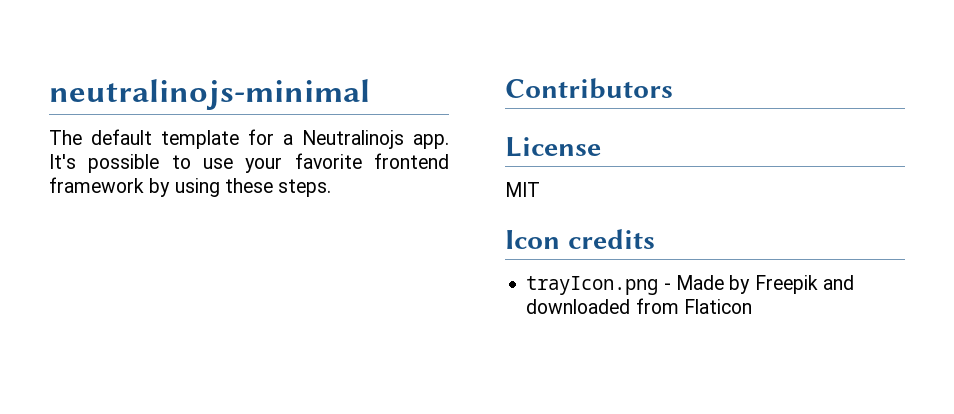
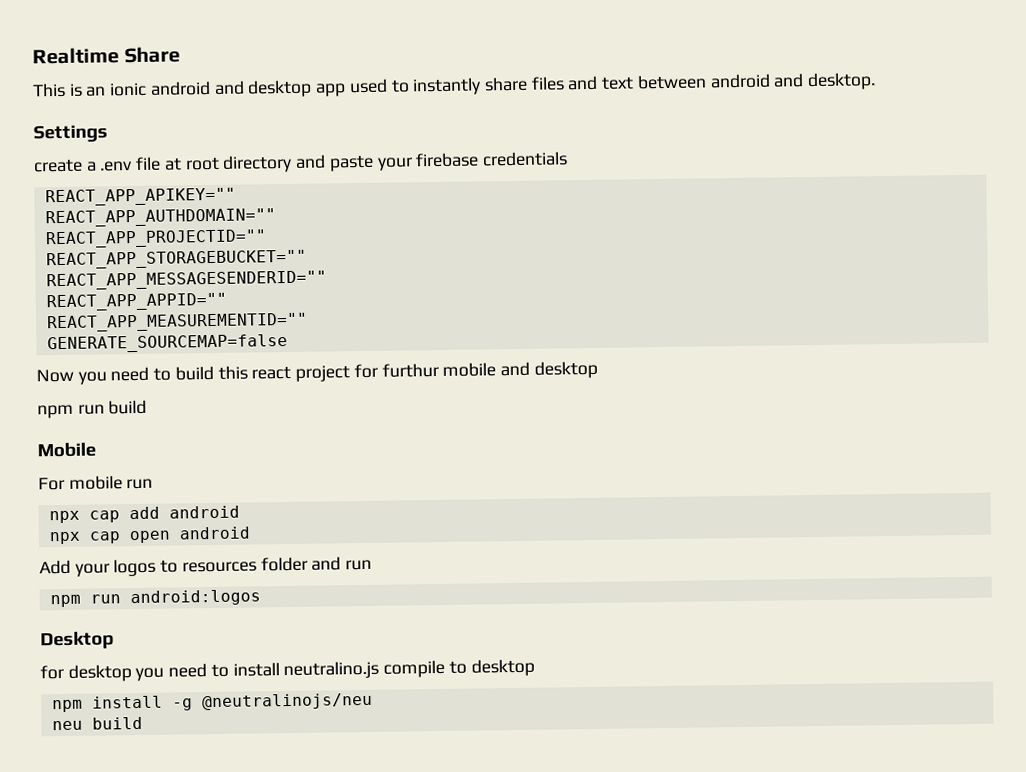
- neutralinojs-minimal
- The default template for a Neutralinojs app. It's possible to use your favorite frontend framework by using these steps.
- Contributors
- License
- MIT
- Icon credits
- trayIcon.png - Made by Freepik and downloaded from Flaticon
+ Realtime Share
+ This is an ionic android and desktop app used to instantly share files and text between android and desktop.
+ Settings
+ create a .env file at root directory and paste your firebase credentials
+ REACT_APP_APIKEY=""
+ REACT_APP_AUTHDOMAIN=""
+ REACT_APP_PROJECTID=""
+ REACT_APP_STORAGEBUCKET=""
+ REACT_APP_MESSAGESENDERID=""
+ REACT_APP_APPID=""
+ REACT_APP_MEASUREMENTID=""
+ GENERATE_SOURCEMAP=false
+ Now you need to build this react project for furthur mobile and desktop
+ npm run build
+ Mobile
+ For mobile run
+ npx cap add android
+ npx cap open android
+ Add your logos to resources folder and run
+ npm run android:logos
+ Desktop
+ for desktop you need to install neutralino.js compile to desktop
+ npm install -g @neutralinojs/neu
+ neu build

